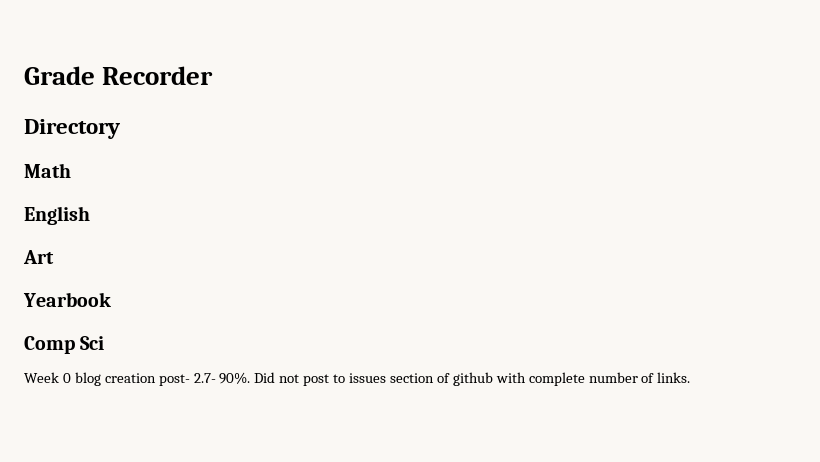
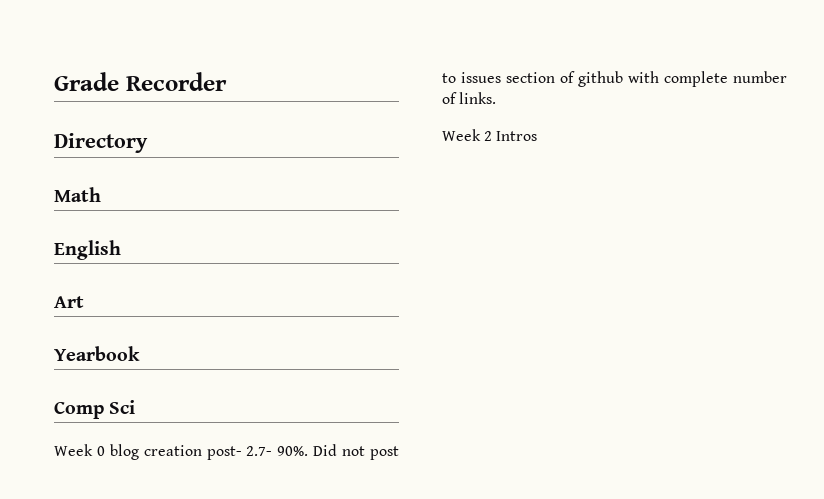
+ Week 2 Intros

